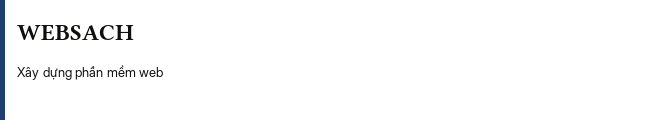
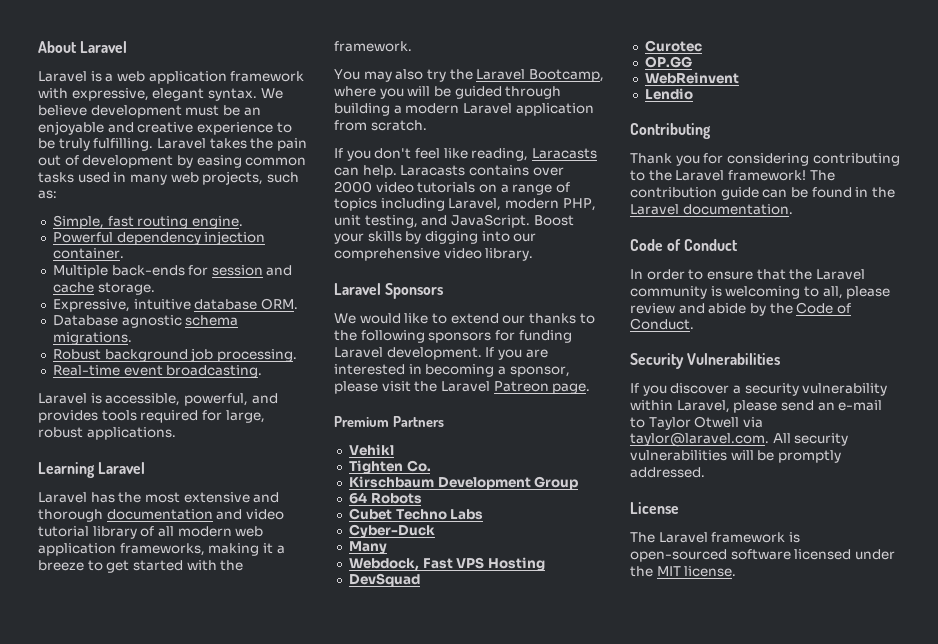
- WEBSACH
- Xây dựng phần mềm web
+ About Laravel
+ Laravel is a web application framework with expressive, elegant syntax. We believe development must be an enjoyable and creative experience to be truly fulfilling. Laravel takes the pain out of development by easing common tasks used in many web projects, such as:
+ Simple, fast routing engine.
+ Powerful dependency injection container.
+ Multiple back-ends for session and cache storage.
+ Expressive, intuitive database ORM.
+ Database agnostic schema migrations.
+ Robust background job processing.
+ Real-time event broadcasting.
+ Laravel is accessible, powerful, and provides tools required for large, robust applications.
+ Learning Laravel
+ Laravel has the most extensive and thorough documentation and video tutorial library of all modern web application frameworks, making it a breeze to get started with the framework.
+ You may also try the Laravel Bootcamp, where you will be guided through building a modern Laravel application from scratch.
+ If you don't feel like reading, Laracasts can help. Laracasts contains over 2000 video tutorials on a range of topics including Laravel, modern PHP, unit testing, and JavaScript. Boost your skills by digging into our comprehensive video library.
+ Laravel Sponsors
+ We would like to extend our thanks to the following sponsors for funding Laravel development. If you are interested in becoming a sponsor, please visit the Laravel Patreon page.
+ Premium Partners
+ Vehikl
+ Tighten Co.
+ Kirschbaum Development Group
+ 64 Robots
+ Cubet Techno Labs
+ Cyber-Duck
+ Many
+ Webdock, Fast VPS Hosting
+ DevSquad
+ Curotec
+ OP.GG
+ WebReinvent
+ Lendio
+ Contributing
+ Thank you for considering contributing to the Laravel framework! The contribution guide can be found in the Laravel documentation.
+ Code of Conduct
+ In order to ensure that the Laravel community is welcoming to all, please review and abide by the Code of Conduct.
+ Security Vulnerabilities
+ If you discover a security vulnerability within Laravel, please send an e-mail to Taylor Otwell via taylor@laravel.com. All security vulnerabilities will be promptly addressed.
+ License
+ The Laravel framework is open-sourced software licensed under the MIT license.

